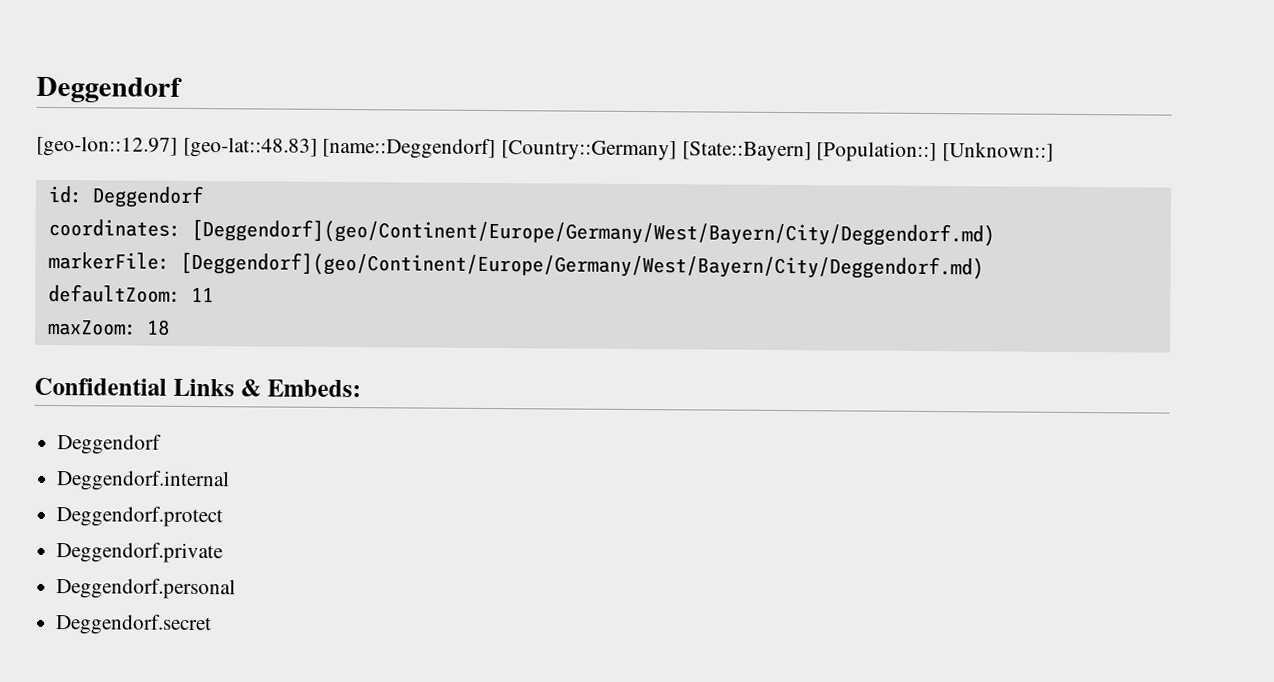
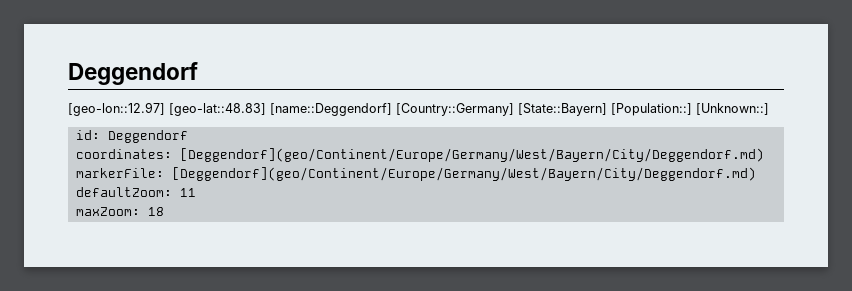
- Confidential Links & Embeds:
- Deggendorf
- Deggendorf.internal
- Deggendorf.protect
- Deggendorf.private
- Deggendorf.personal
- Deggendorf.secret

